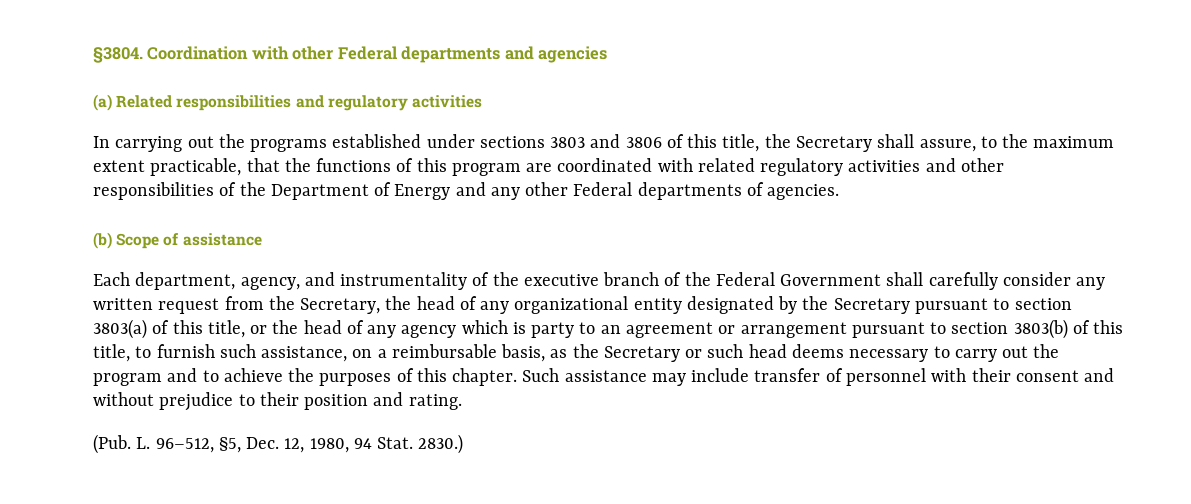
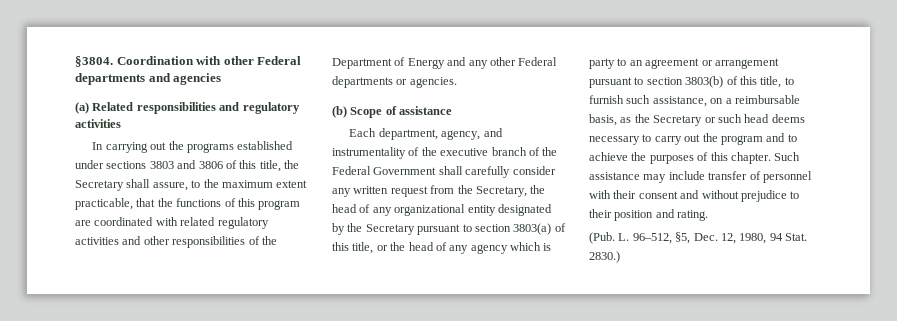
- In carrying out the programs established under sections 3803 and 3806 of this title, the Secretary shall assure, to the maximum extent practicable, that the functions of this program are coordinated with related regulatory activities and other responsibilities of the Department of Energy and any other Federal departments of agencies.
+ In carrying out the programs established under sections 3803 and 3806 of this title, the Secretary shall assure, to the maximum extent practicable, that the functions of this program are coordinated with related regulatory activities and other responsibilities of the Department of Energy and any other Federal departments or agencies.

